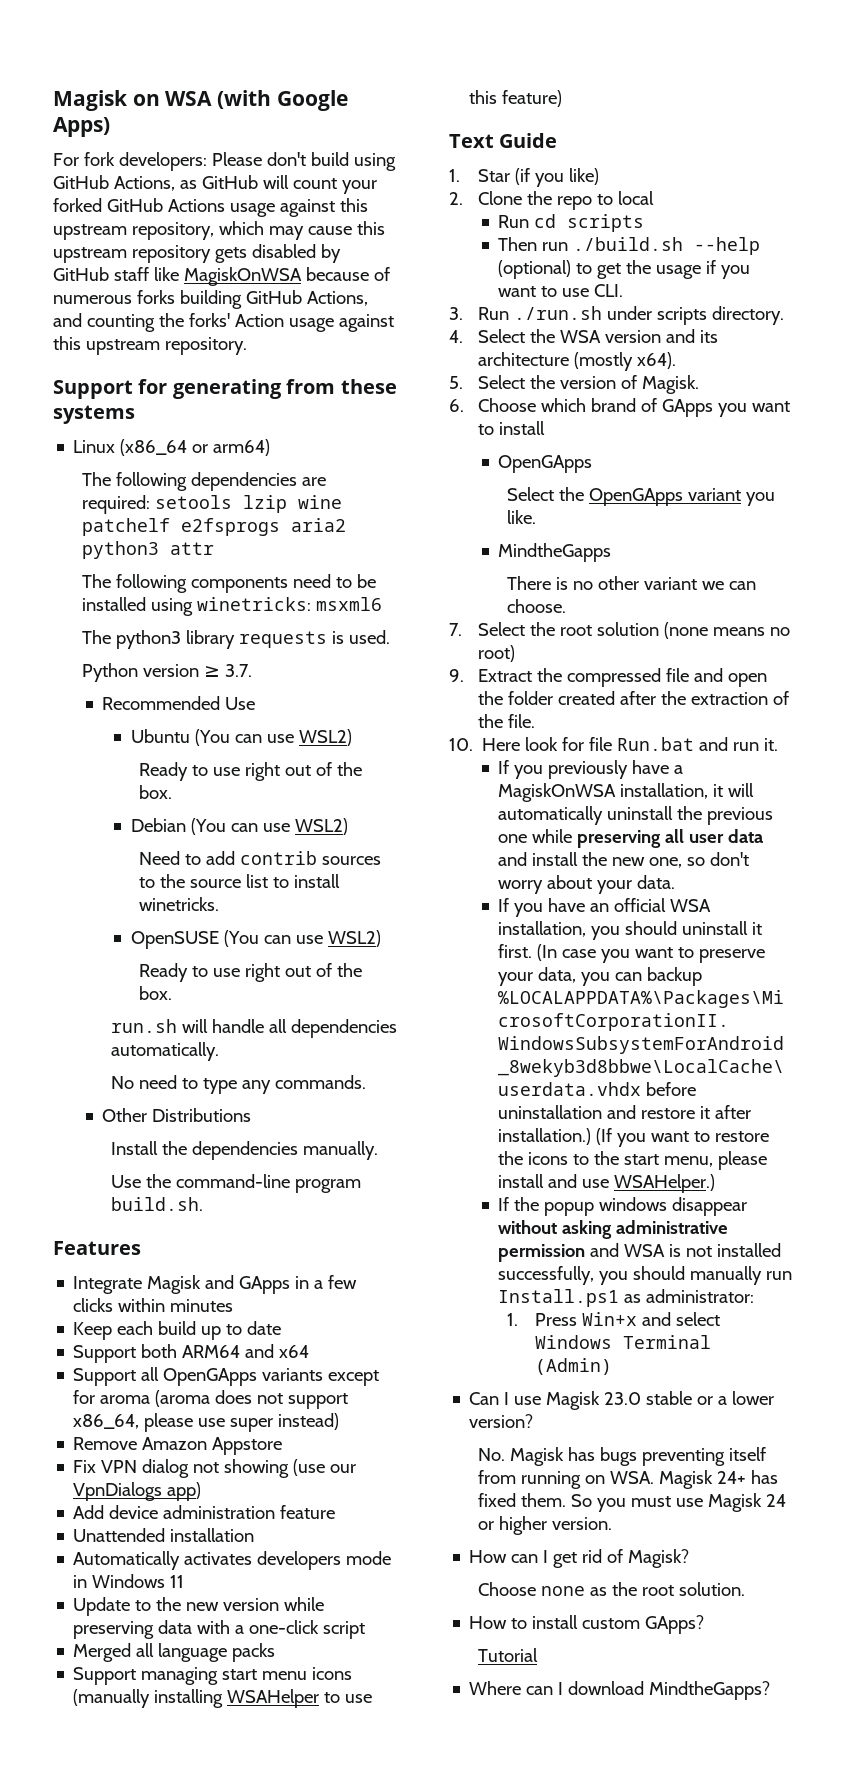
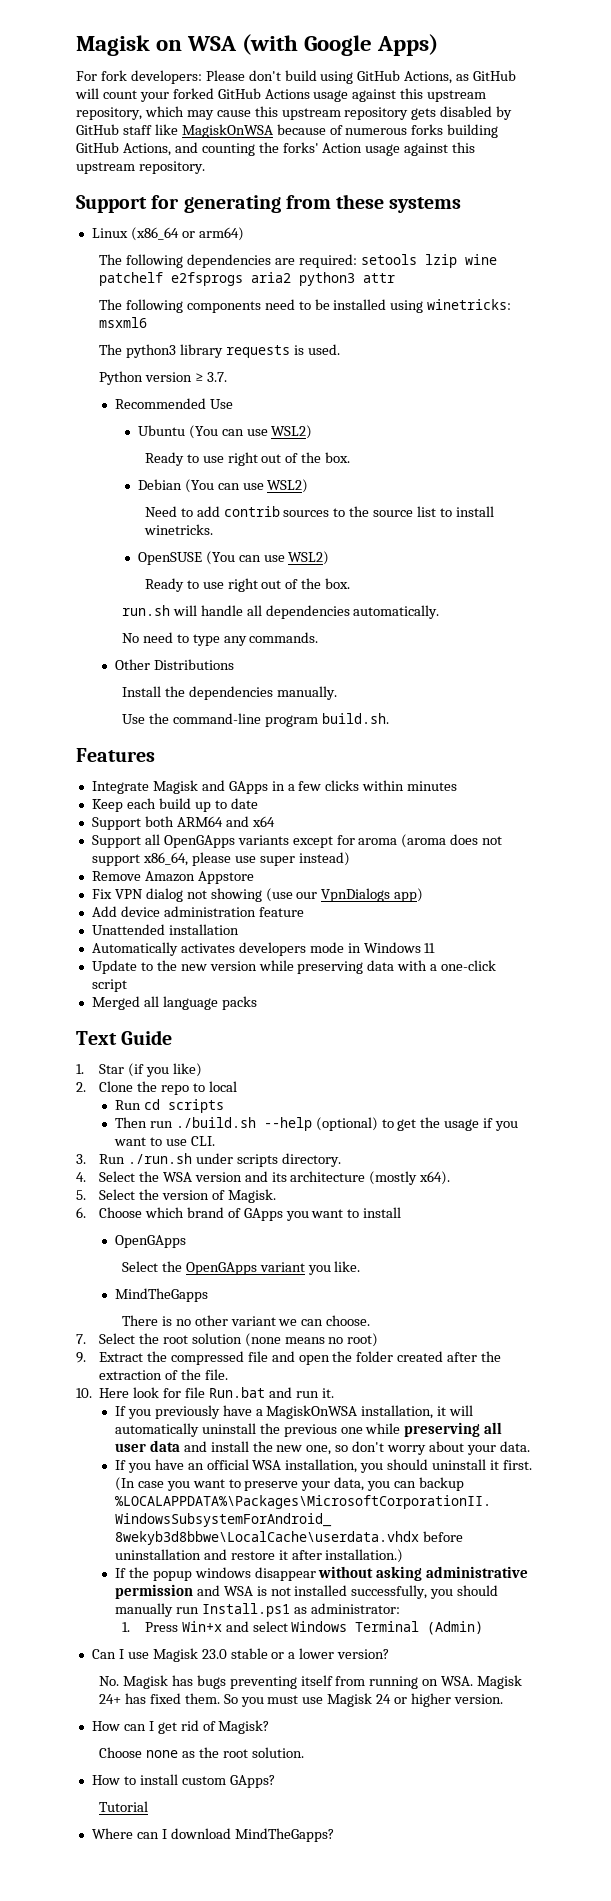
- Support managing start menu icons (manually installing WSAHelper to use this feature)
- MindtheGapps
+ MindTheGapps
- (If you want to restore the icons to the start menu, please install and use WSAHelper.)
- Where can I download MindtheGapps?
+ Where can I download MindTheGapps?

